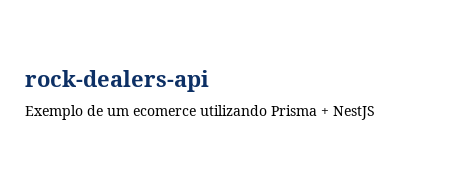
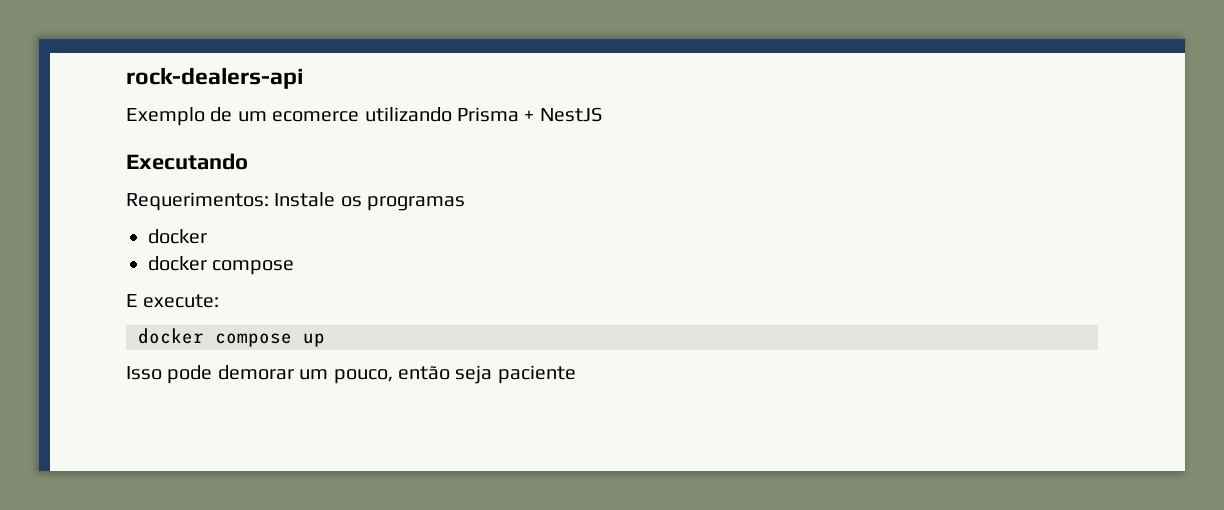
+ Executando
+ Requerimentos: Instale os programas
+ docker
+ docker compose
+ E execute:
+ docker compose up
+ Isso pode demorar um pouco, então seja paciente

